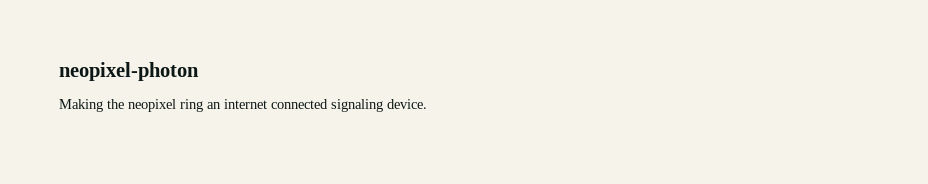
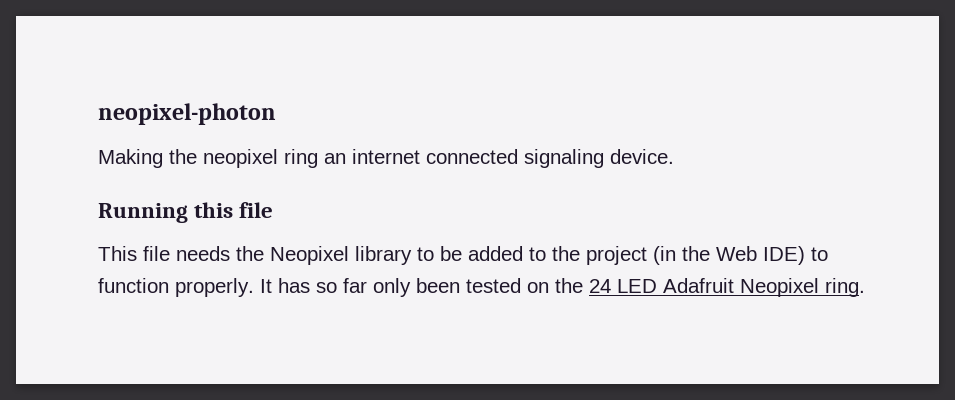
+ Running this file
+ This file needs the Neopixel library to be added to the project (in the Web IDE) to function properly. It has so far only been tested on the 24 LED Adafruit Neopixel ring.

